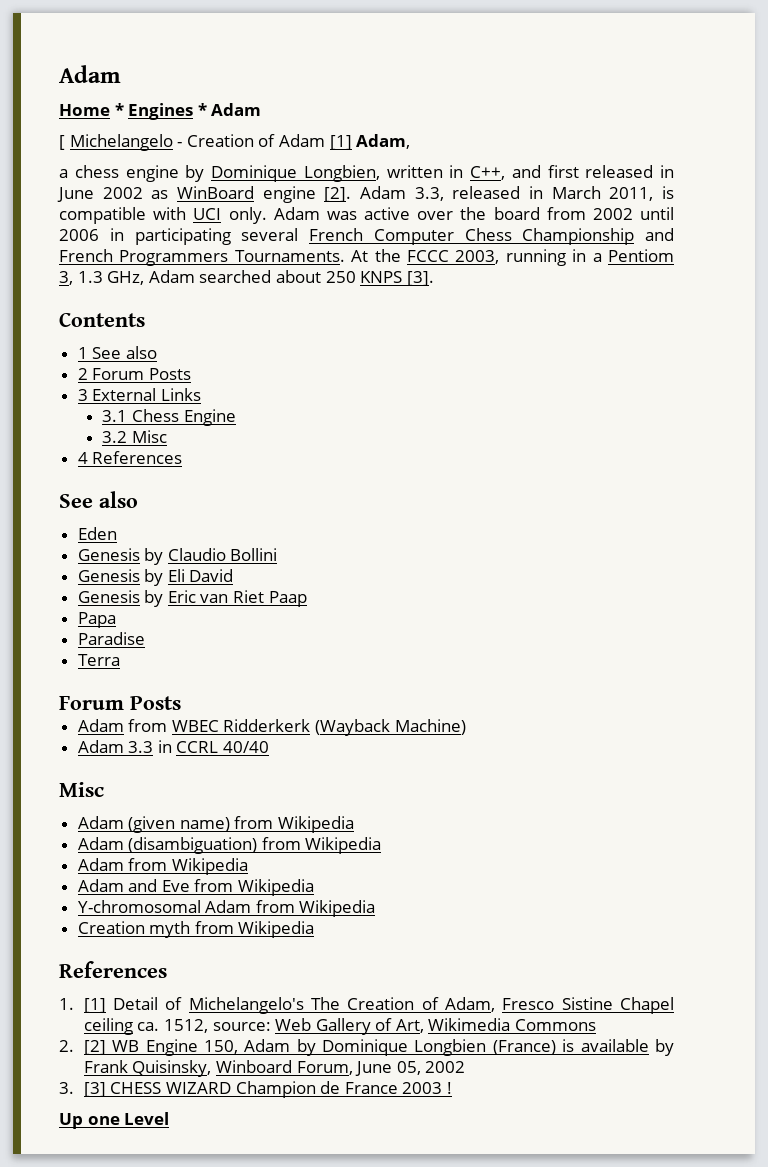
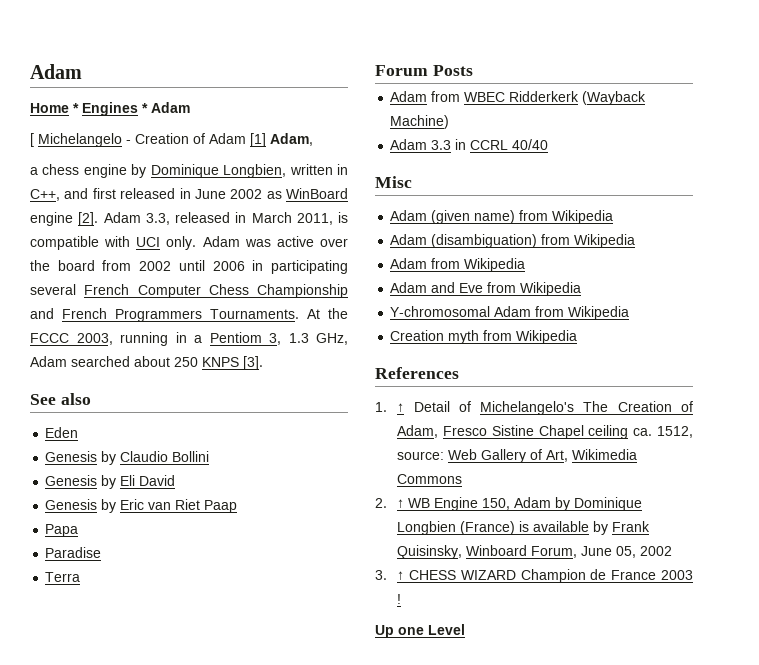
- Contents
- 1 See also
- 2 Forum Posts
- 3 External Links
- 3.1 Chess Engine
- 3.2 Misc
- 4 References
- 1. [1] Detail of Michelangelo's The Creation of Adam, Fresco Sistine Chapel ceiling ca. 1512, source: Web Gallery of Art, Wikimedia Commons
+ 1. ↑ Detail of Michelangelo's The Creation of Adam, Fresco Sistine Chapel ceiling ca. 1512, source: Web Gallery of Art, Wikimedia Commons
- 2. [2] WB Engine 150, Adam by Dominique Longbien (France) is available by Frank Quisinsky, Winboard Forum, June 05, 2002
+ 2. ↑ WB Engine 150, Adam by Dominique Longbien (France) is available by Frank Quisinsky, Winboard Forum, June 05, 2002
- 3. [3] CHESS WIZARD Champion de France 2003 !
+ 3. ↑ CHESS WIZARD Champion de France 2003 !

